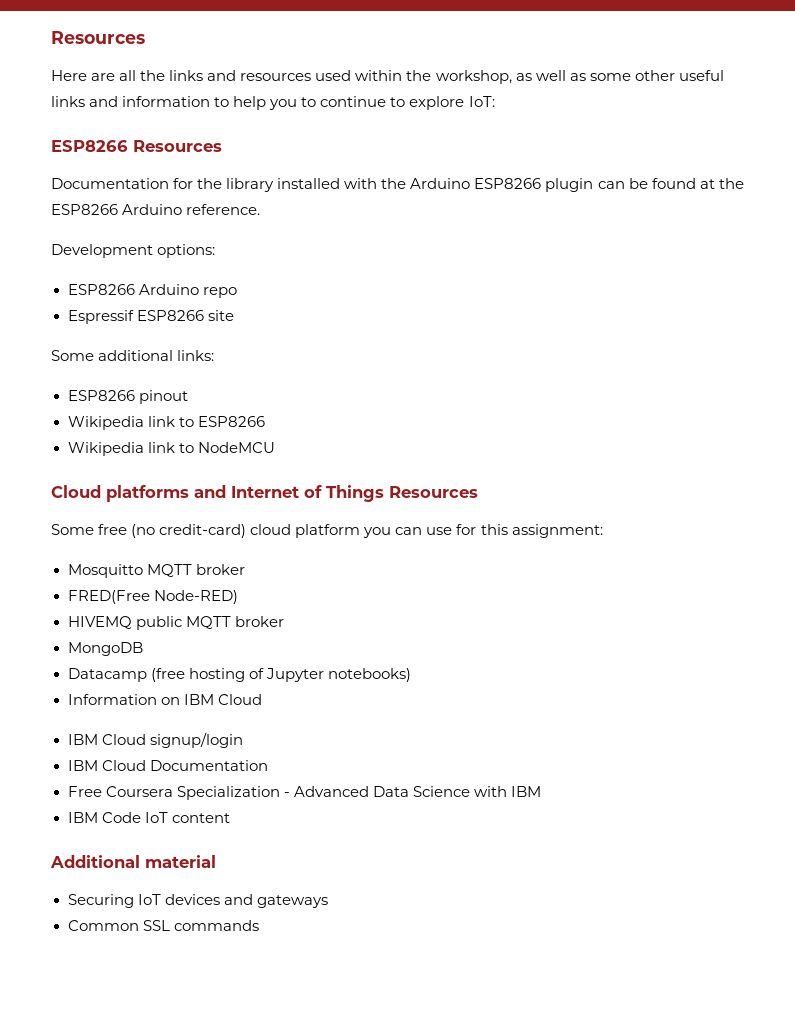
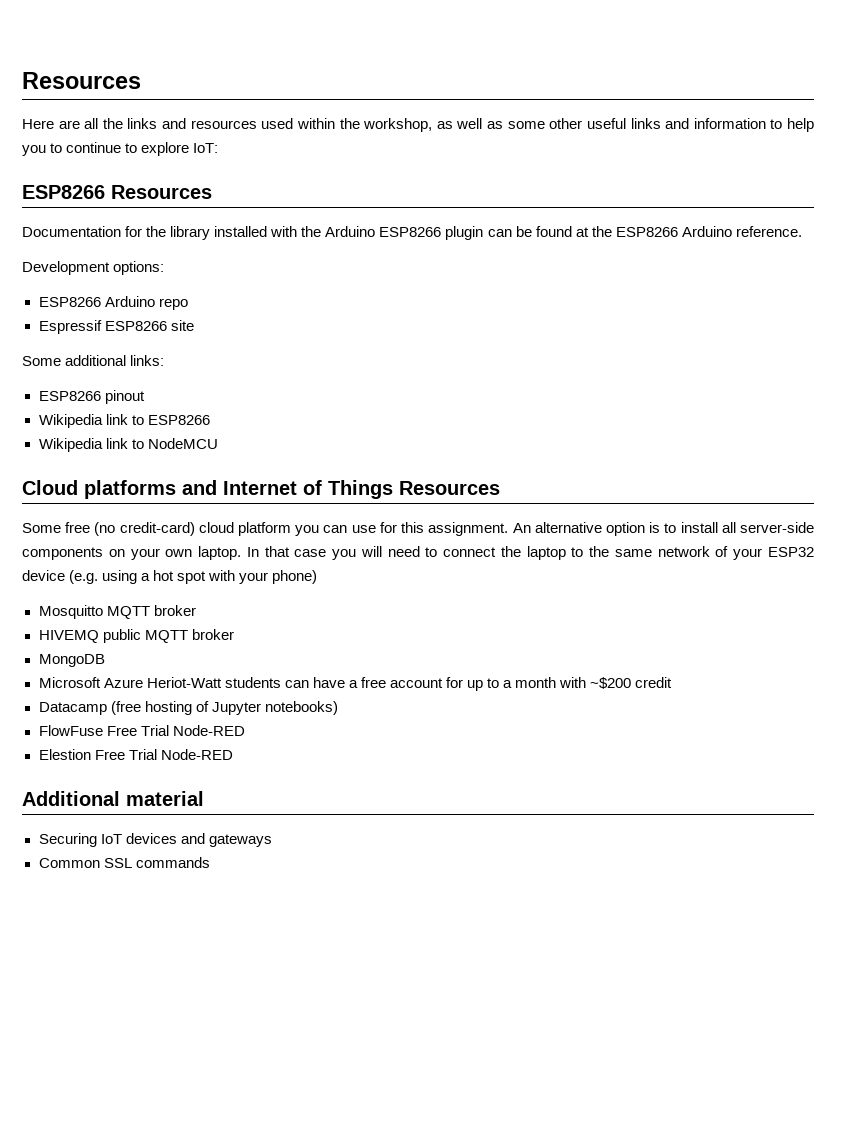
- Some free (no credit-card) cloud platform you can use for this assignment:
+ Some free (no credit-card) cloud platform you can use for this assignment. An alternative option is to install all server-side components on your own laptop. In that case you will need to connect the laptop to the same network of your ESP32 device (e.g. using a hot spot with your phone)
- FRED(Free Node-RED)
+ Microsoft Azure Heriot-Watt students can have a free account for up to a month with ~$200 credit
- Information on IBM Cloud
- IBM Cloud signup/login
- IBM Cloud Documentation
- Free Coursera Specialization - Advanced Data Science with IBM
- IBM Code IoT content
+ FlowFuse Free Trial Node-RED
+ Elestion Free Trial Node-RED

